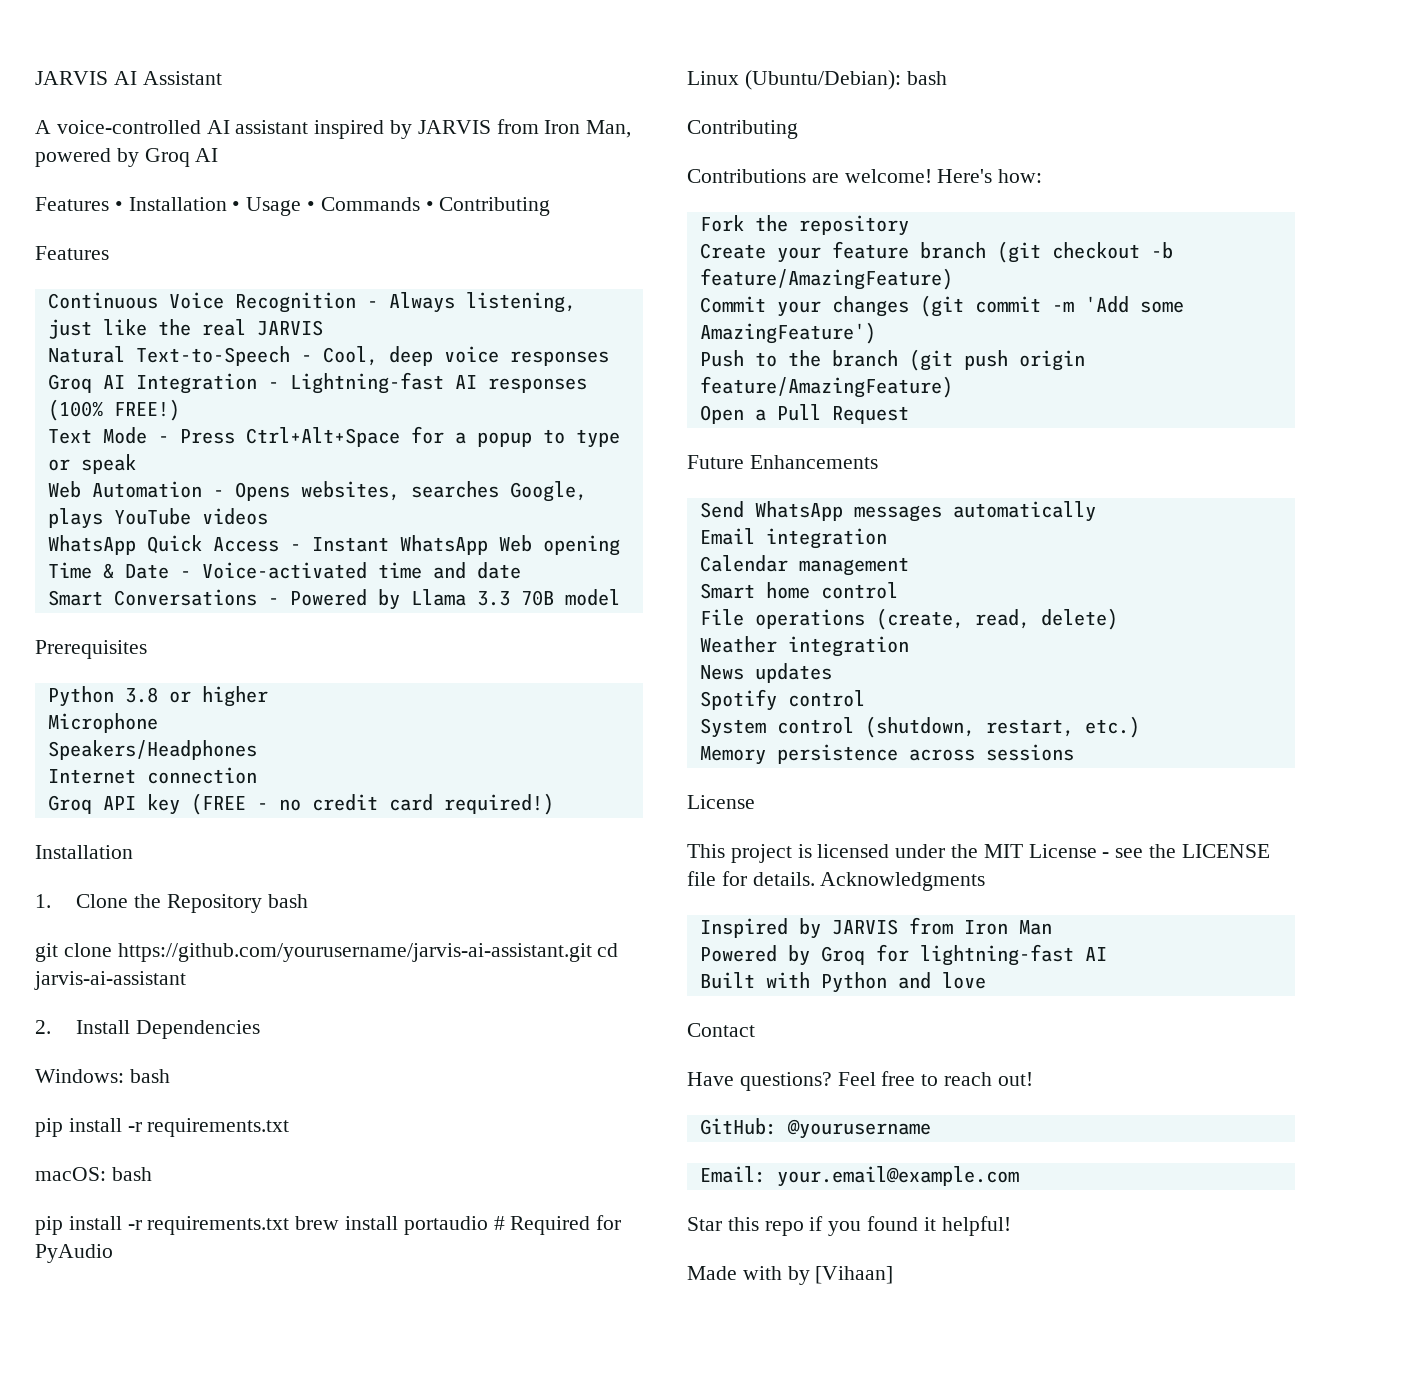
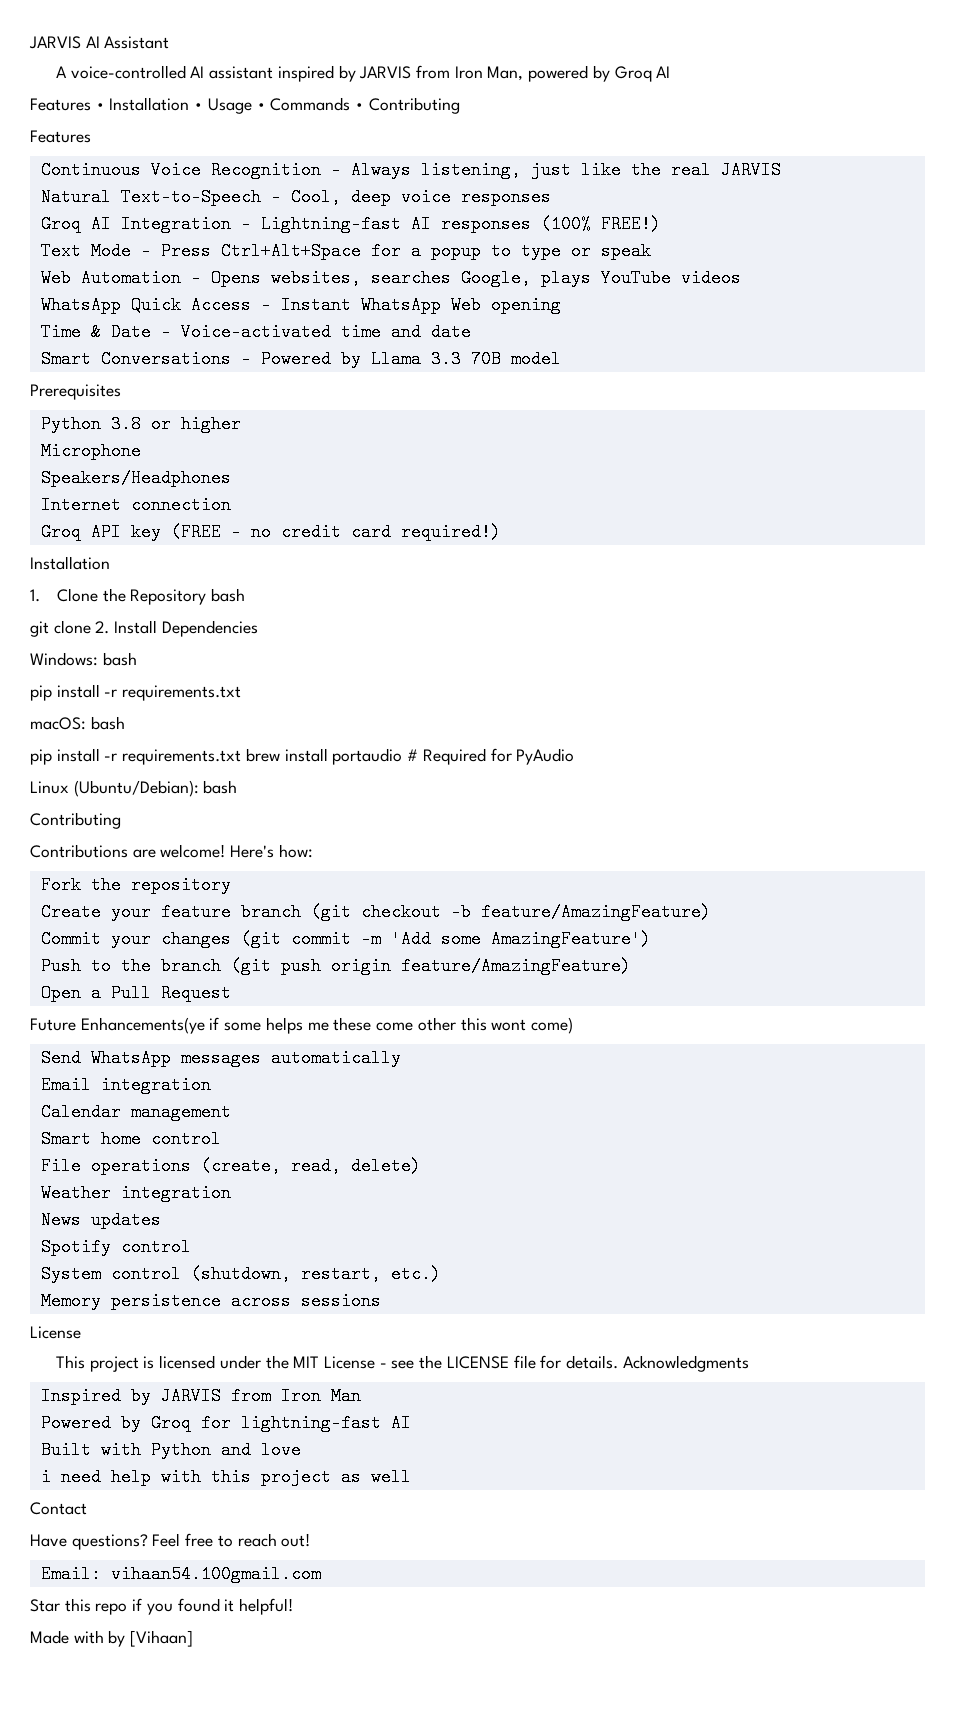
- git clone https://github.com/yourusername/jarvis-ai-assistant.git cd jarvis-ai-assistant
- 2. Install Dependencies
+ git clone 2. Install Dependencies
- Future Enhancements
+ Future Enhancements(ye if some helps me these come other this wont come)
+ i need help with this project as well
- GitHub: @yourusername
- Email: your.email@example.com
+ Email: vihaan54.100gmail.com

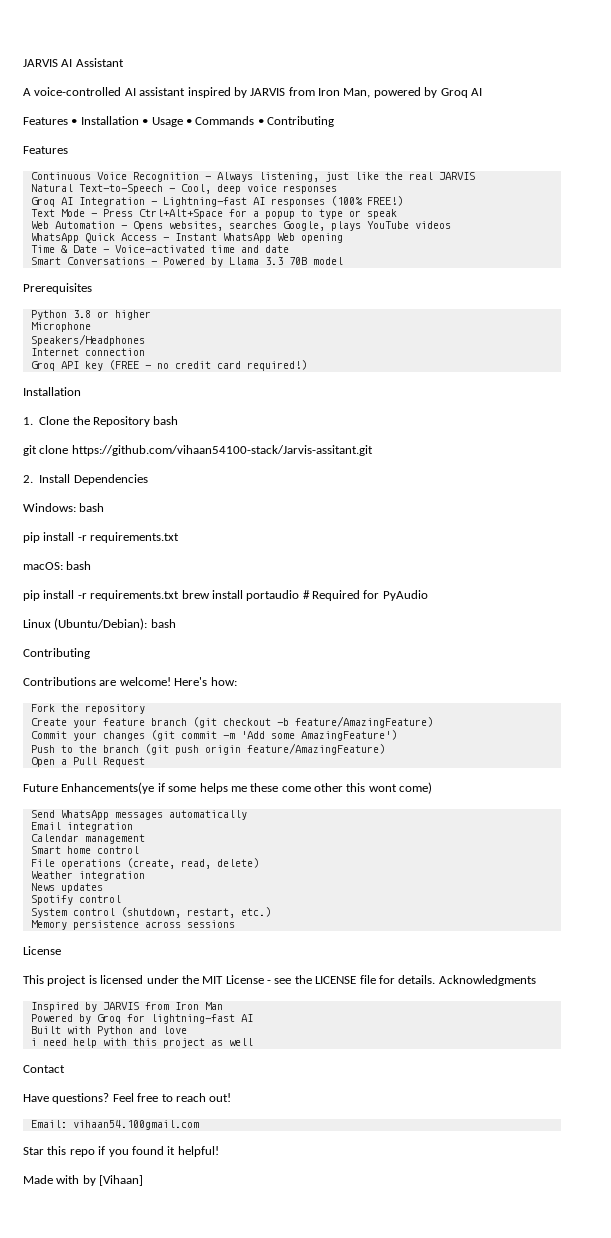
- git clone 2. Install Dependencies
+ git clone https://github.com/vihaan54100-stack/Jarvis-assitant.git
+ 2. Install Dependencies

